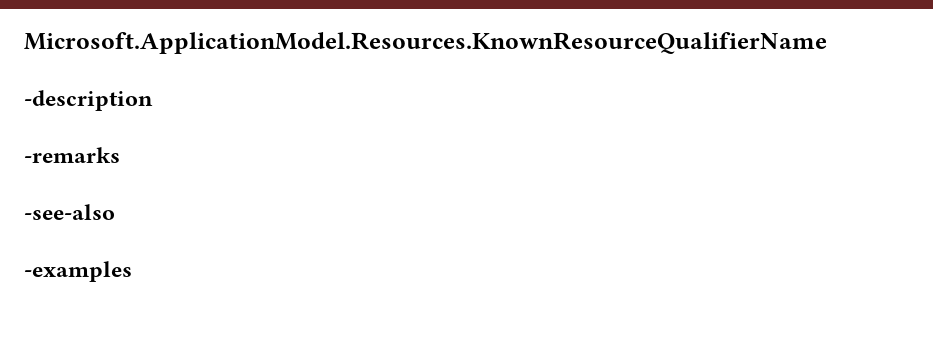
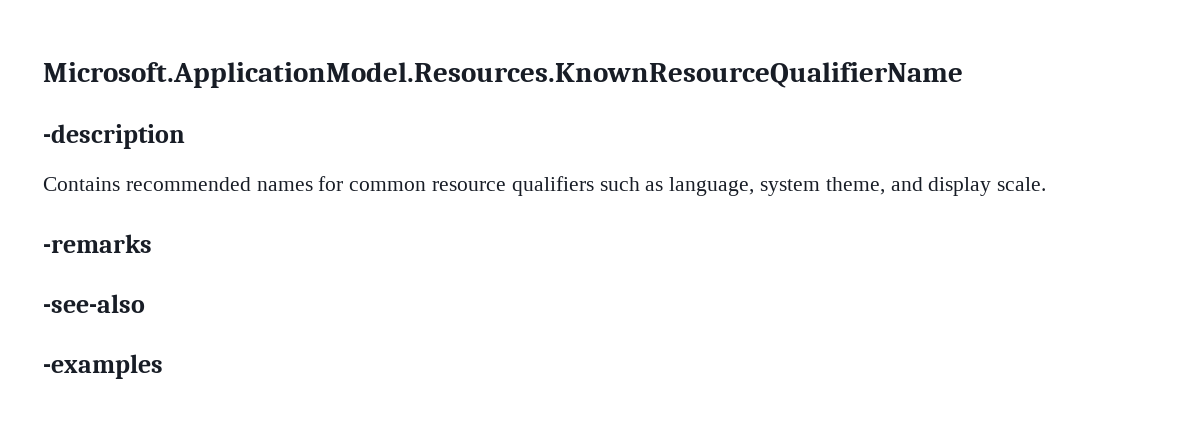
+ Contains recommended names for common resource qualifiers such as language, system theme, and display scale.

